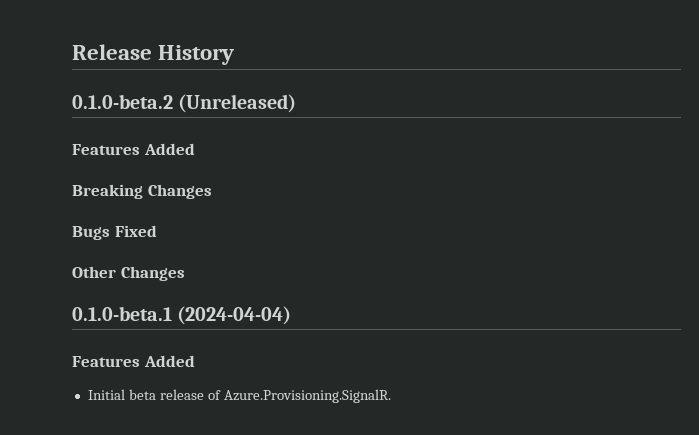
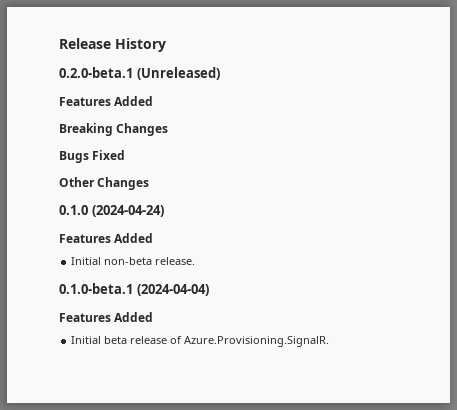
- 0.1.0-beta.2 (Unreleased)
+ 0.2.0-beta.1 (Unreleased)
+ 0.1.0 (2024-04-24)
+ Features Added
+ Initial non-beta release.

